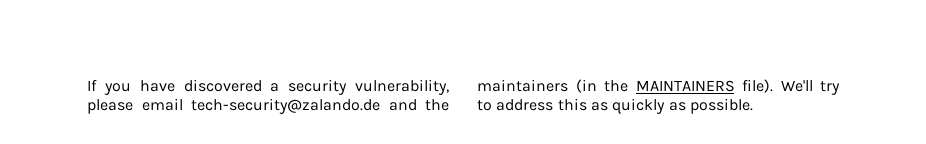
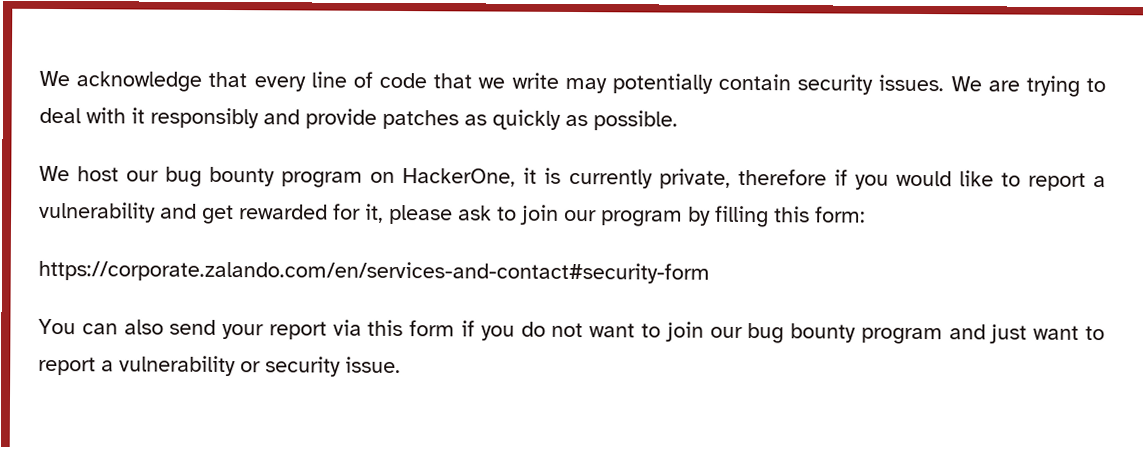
- If you have discovered a security vulnerability, please email tech-security@zalando.de and the maintainers (in the MAINTAINERS file). We'll try to address this as quickly as possible.
+ We acknowledge that every line of code that we write may potentially contain security issues. We are trying to deal with it responsibly and provide patches as quickly as possible.
+ We host our bug bounty program on HackerOne, it is currently private, therefore if you would like to report a vulnerability and get rewarded for it, please ask to join our program by filling this form:
+ https://corporate.zalando.com/en/services-and-contact#security-form
+ You can also send your report via this form if you do not want to join our bug bounty program and just want to report a vulnerability or security issue.

